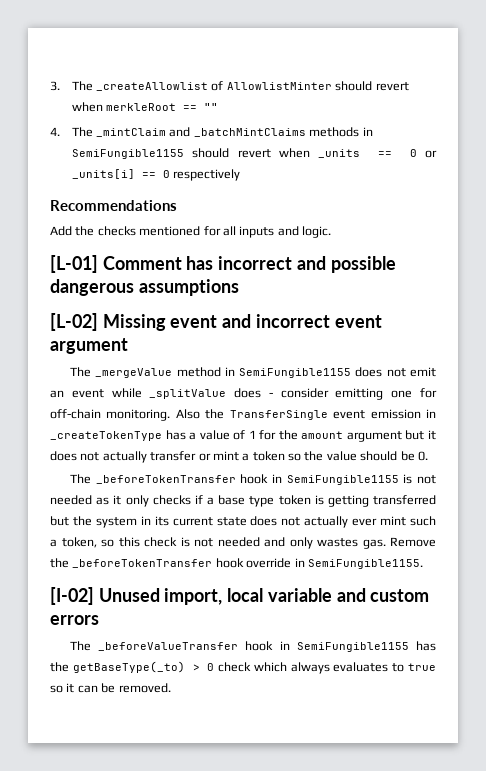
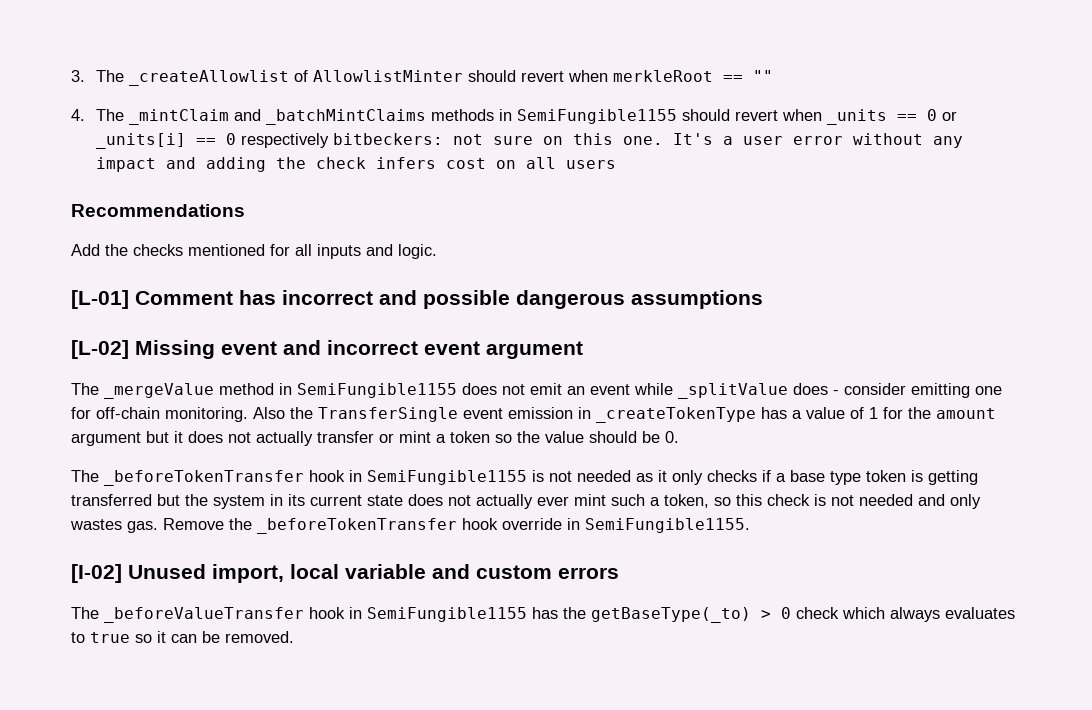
- 4. The _mintClaim and _batchMintClaims methods in SemiFungible1155 should revert when _units == 0 or _units[i] == 0 respectively
+ 4. The _mintClaim and _batchMintClaims methods in SemiFungible1155 should revert when _units == 0 or _units[i] == 0 respectively bitbeckers: not sure on this one. It's a user error without any impact and adding the check infers cost on all users

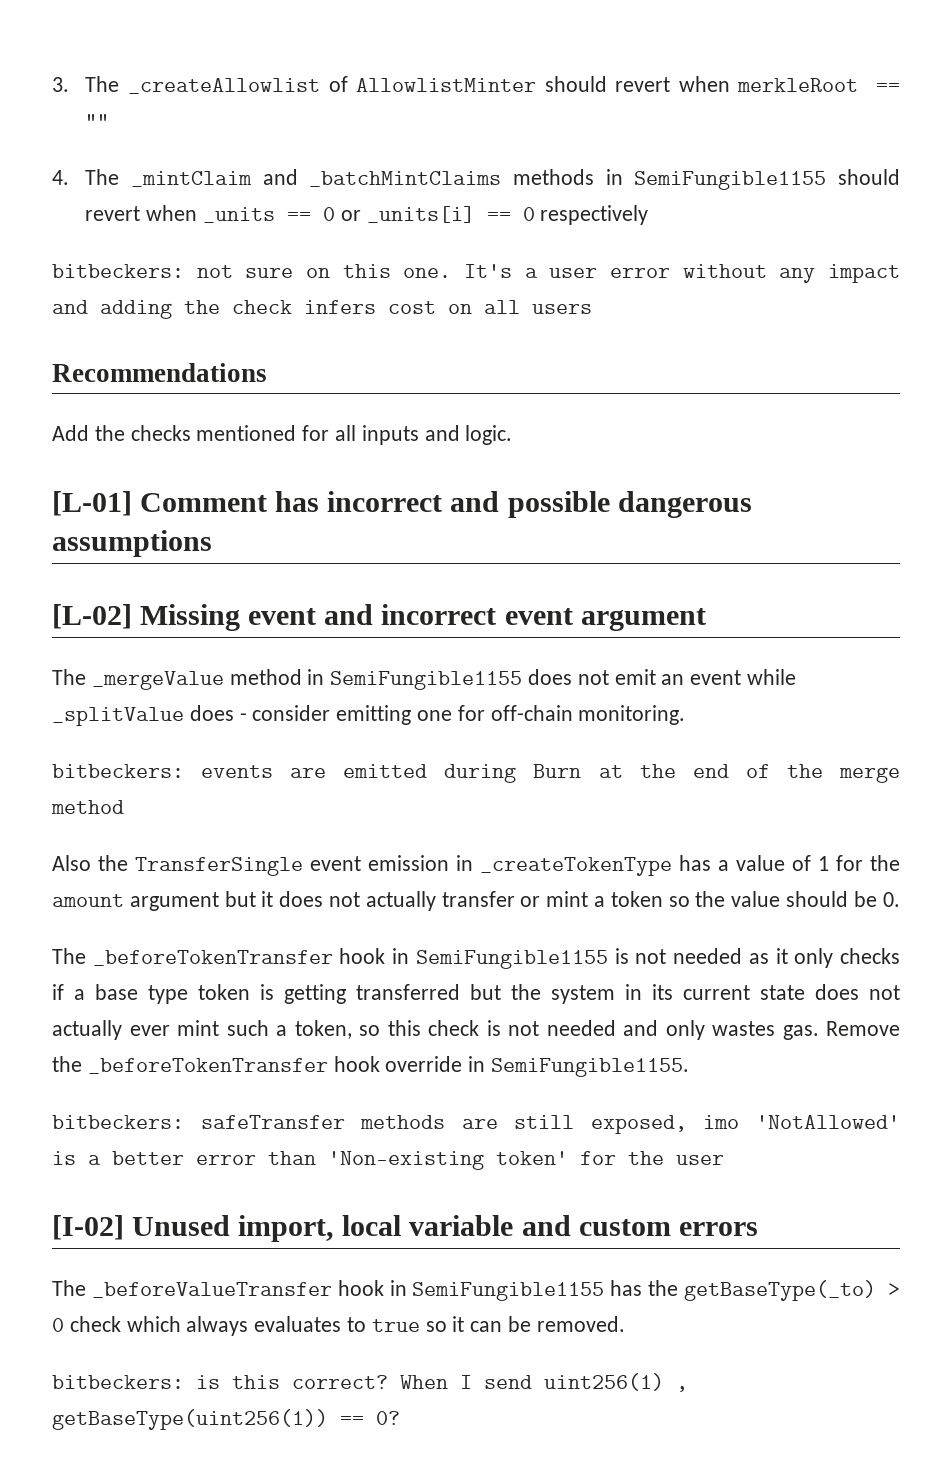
- 4. The _mintClaim and _batchMintClaims methods in SemiFungible1155 should revert when _units == 0 or _units[i] == 0 respectively bitbeckers: not sure on this one.
+ 4. The _mintClaim and _batchMintClaims methods in SemiFungible1155 should revert when _units == 0 or _units[i] == 0 respectively
+ bitbeckers: not sure on this one.
- The _mergeValue method in SemiFungible1155 does not emit an event while _splitValue does - consider emitting one for off-chain monitoring. Also the TransferSingle event emission in _createTokenType has a value of 1 for the amount argument but it does not actually transfer or mint a token so the value should be 0.
+ The _mergeValue method in SemiFungible1155 does not emit an event while _splitValue does - consider emitting one for off-chain monitoring.
+ bitbeckers: events are emitted during Burn at the end of the merge method
+ Also the TransferSingle event emission in _createTokenType has a value of 1 for the amount argument but it does not actually transfer or mint a token so the value should be 0.
+ bitbeckers: safeTransfer methods are still exposed, imo 'NotAllowed' is a better error than 'Non-existing token' for the user
+ bitbeckers: is this correct? When I send uint256(1) , getBaseType(uint256(1)) == 0?

